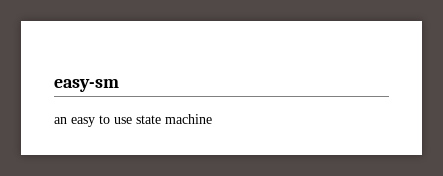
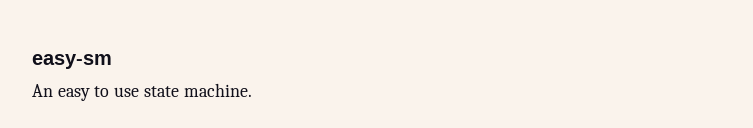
- an easy to use state machine
+ An easy to use state machine.

